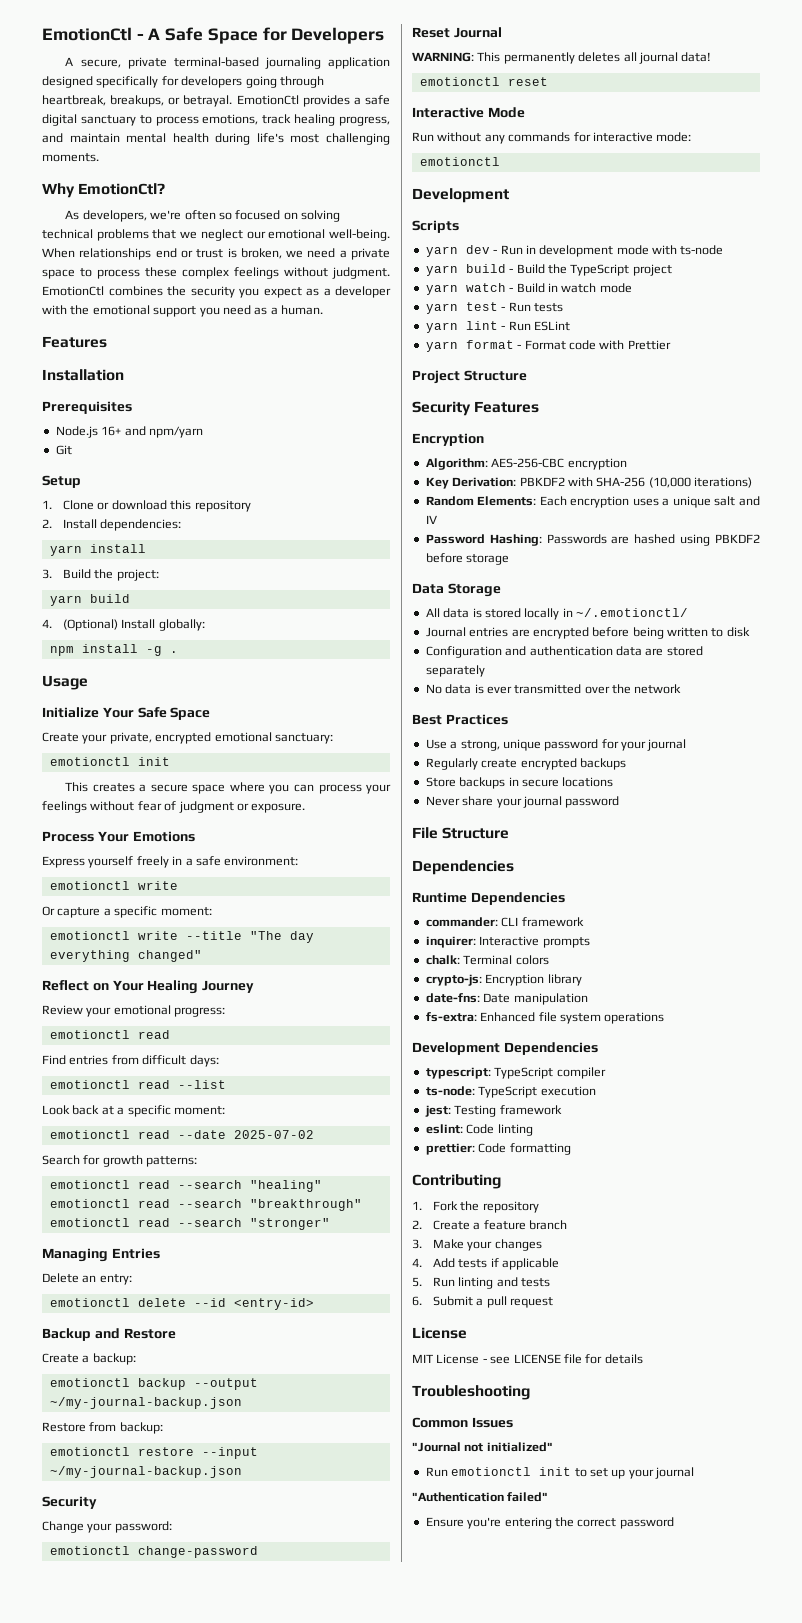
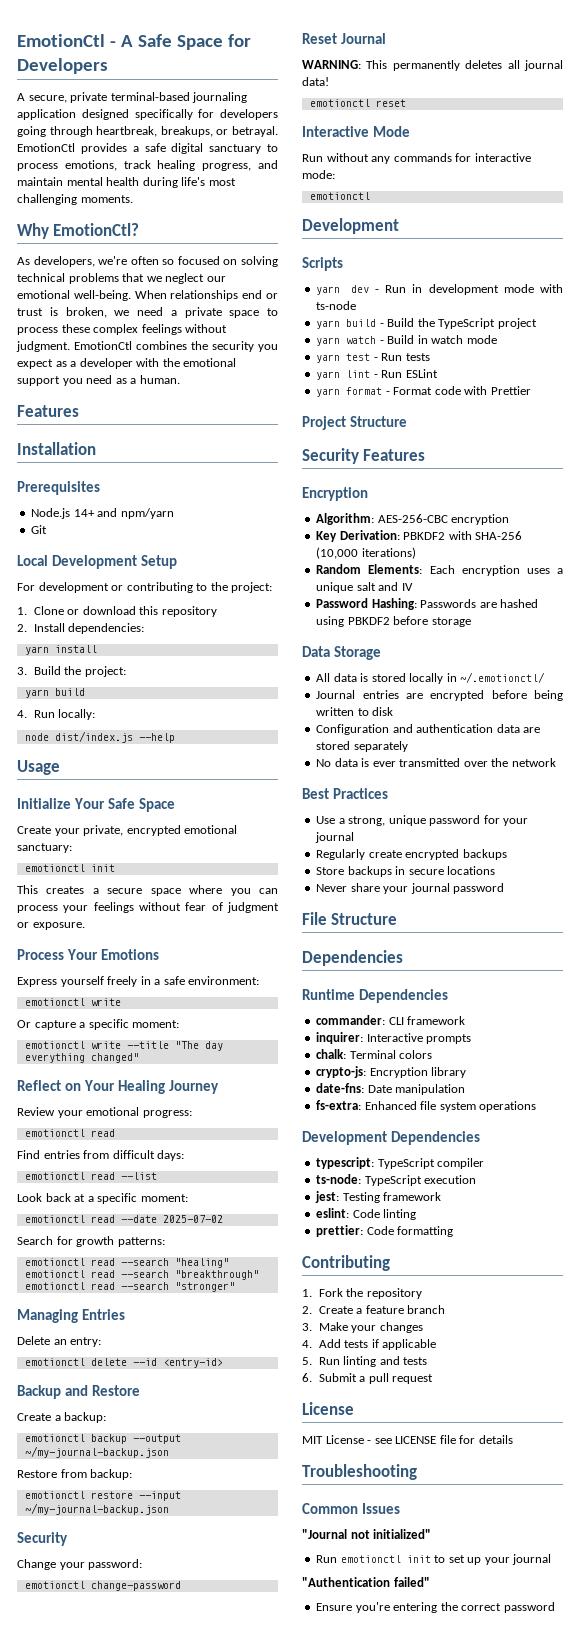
- Node.js 16+ and npm/yarn
+ Node.js 14+ and npm/yarn
- Setup
+ Local Development Setup
+ For development or contributing to the project:
- 4. (Optional) Install globally:
- npm install -g .
+ 4. Run locally:
+ node dist/index.js --help

